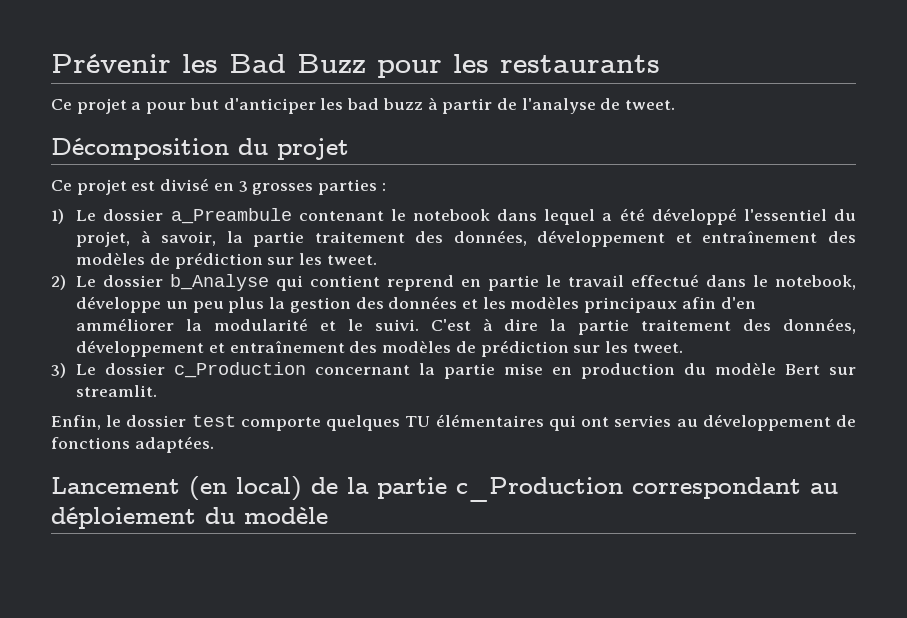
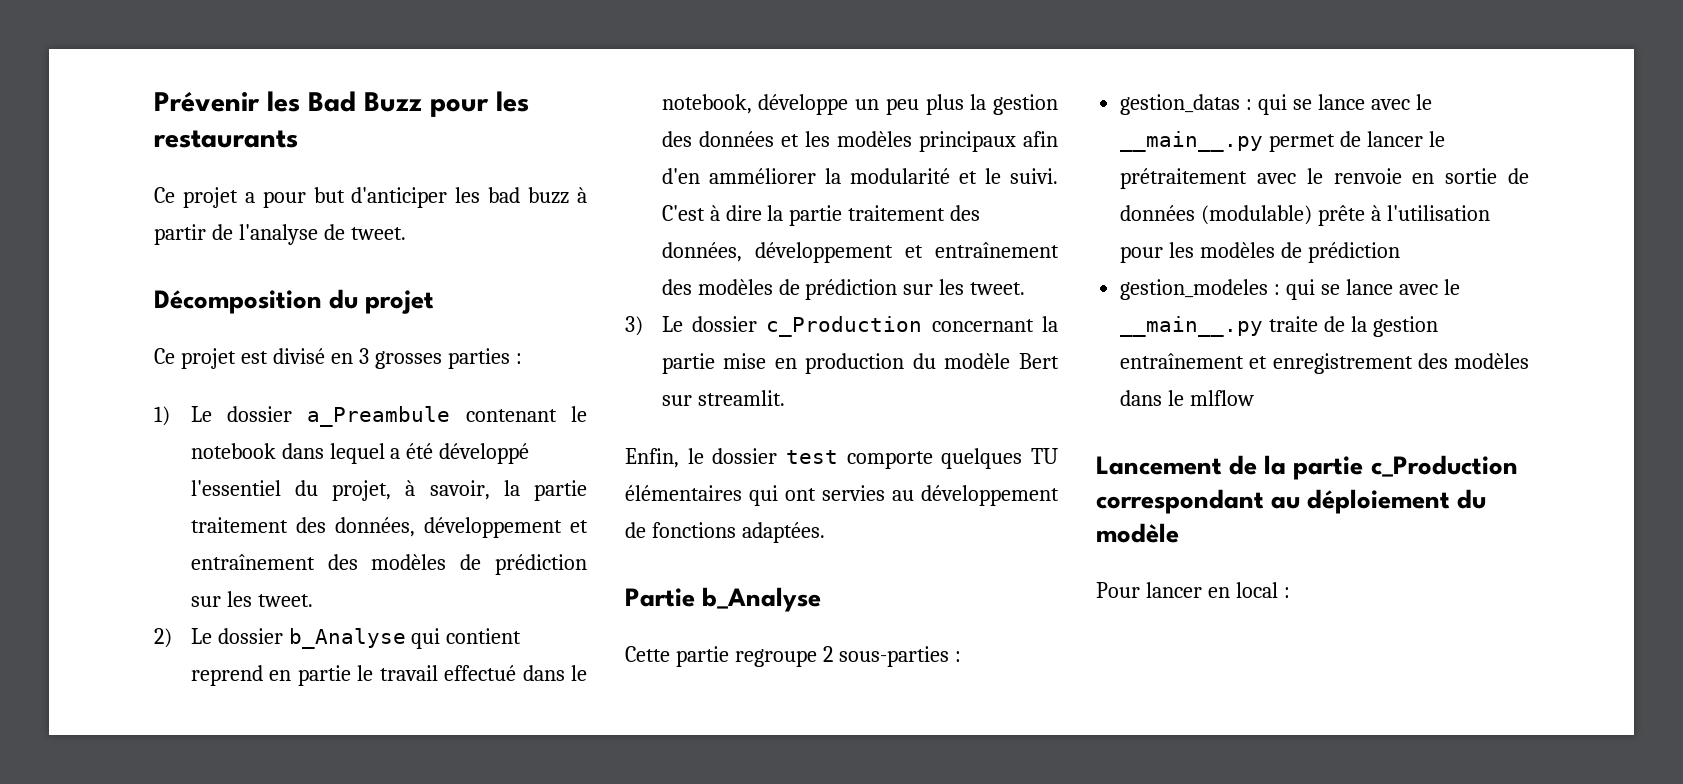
+ Partie b_Analyse
+ Cette partie regroupe 2 sous-parties :
+ gestion_datas : qui se lance avec le __main__.py permet de lancer le prétraitement avec le renvoie en sortie de données (modulable) prête à l'utilisation pour les modèles de prédiction
+ gestion_modeles : qui se lance avec le __main__.py traite de la gestion entraînement et enregistrement des modèles dans le mlflow
- Lancement (en local) de la partie c_Production correspondant au déploiement du modèle
+ Lancement de la partie c_Production correspondant au déploiement du modèle
+ Pour lancer en local :

